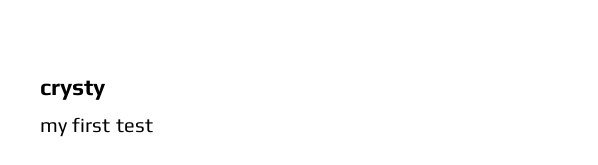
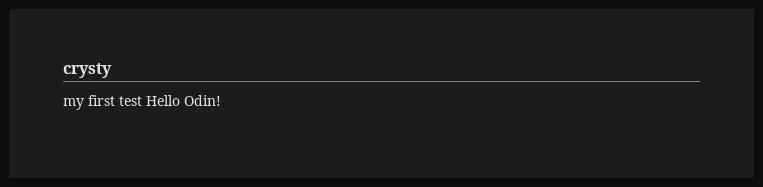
- my first test
+ my first test Hello Odin!

